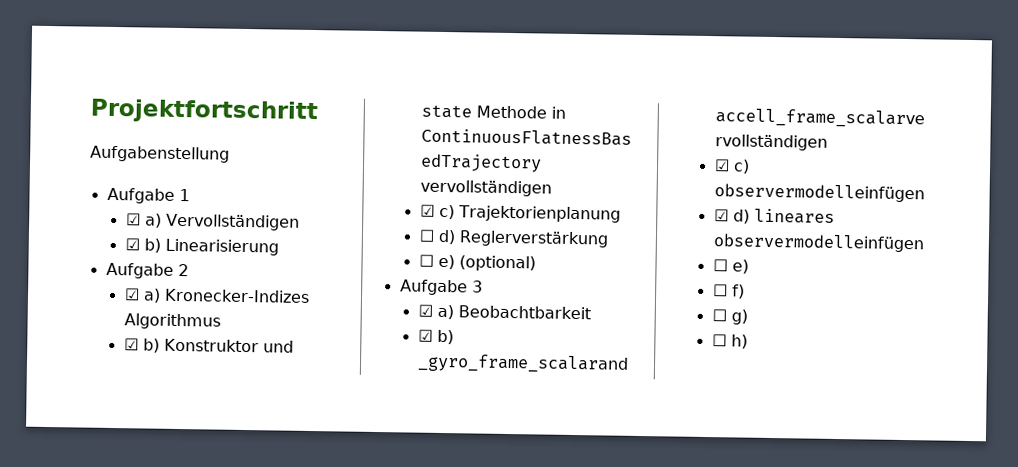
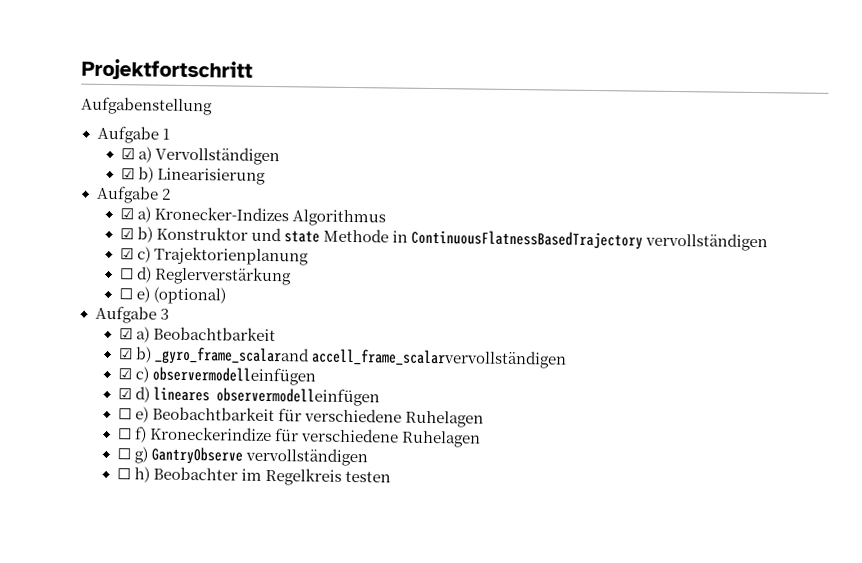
  ☑ d) lineares observermodelleinfügen
- ☐ e)
- ☐ f)
+ ☐ e) Beobachtbarkeit für verschiedene Ruhelagen
+ ☐ f) Kroneckerindize für verschiedene Ruhelagen
- ☐ g)
+ ☐ g) GantryObserve vervollständigen
- ☐ h)
+ ☐ h) Beobachter im Regelkreis testen

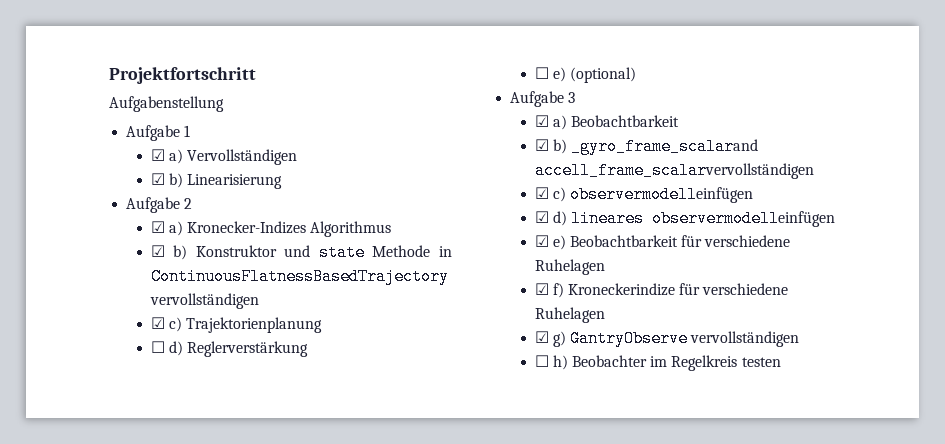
- ☐ e) Beobachtbarkeit für verschiedene Ruhelagen
+ ☑ e) Beobachtbarkeit für verschiedene Ruhelagen
- ☐ f) Kroneckerindize für verschiedene Ruhelagen
+ ☑ f) Kroneckerindize für verschiedene Ruhelagen
- ☐ g) GantryObserve vervollständigen
+ ☑ g) GantryObserve vervollständigen

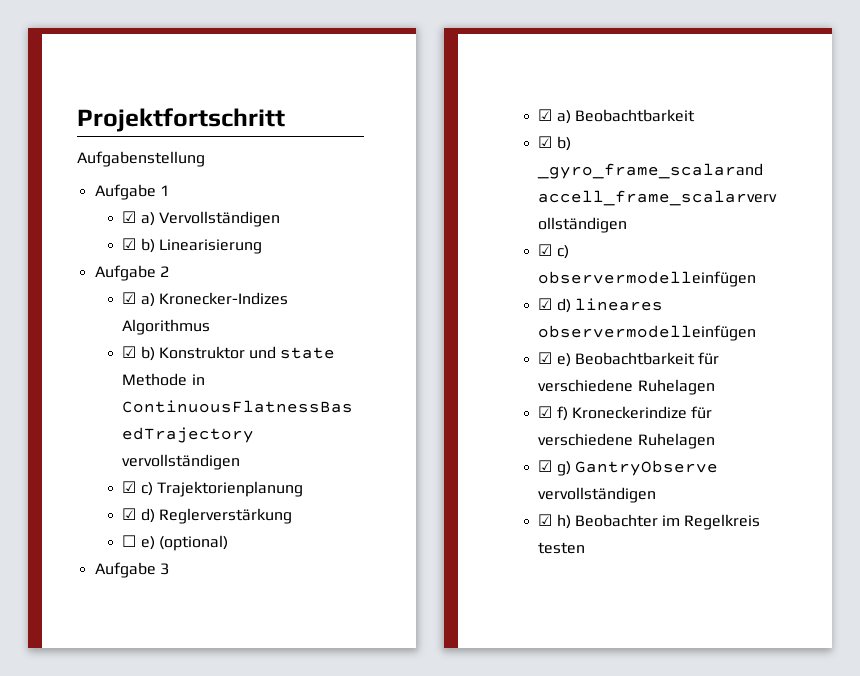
- ☐ d) Reglerverstärkung
+ ☑ d) Reglerverstärkung
- ☐ h) Beobachter im Regelkreis testen
+ ☑ h) Beobachter im Regelkreis testen

